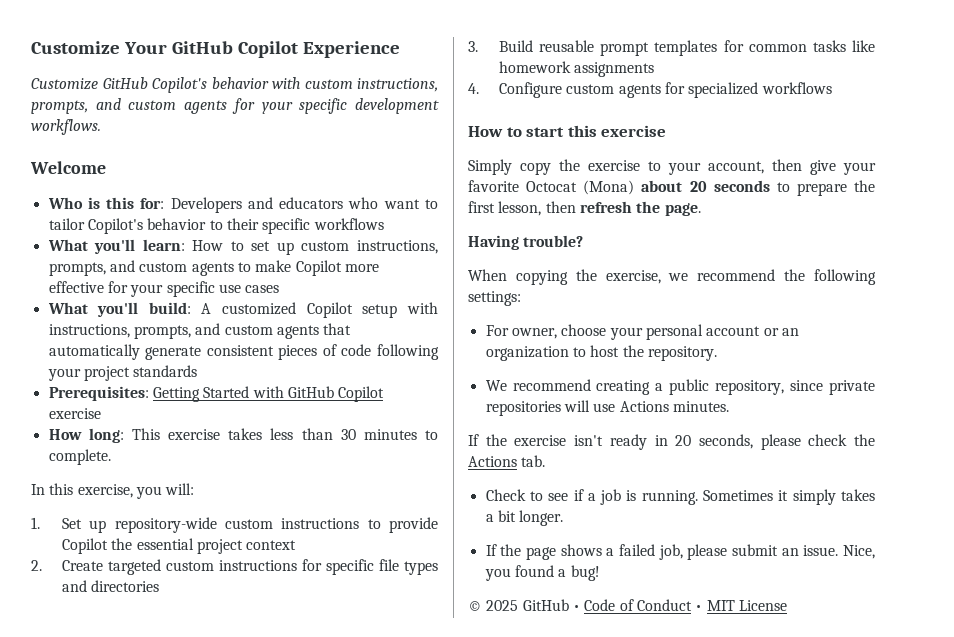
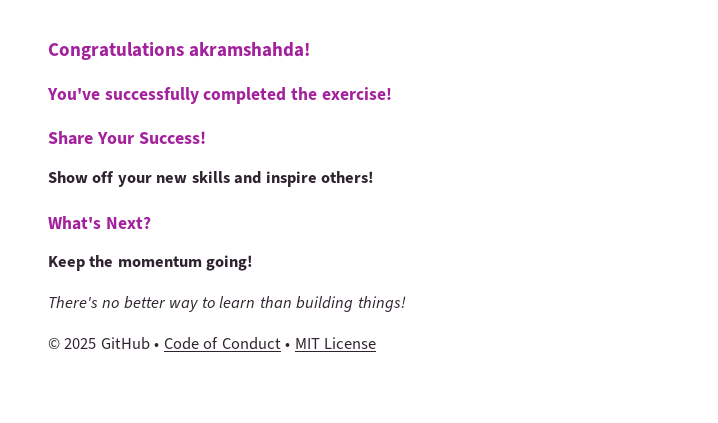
- Customize Your GitHub Copilot Experience
- Customize GitHub Copilot's behavior with custom instructions, prompts, and custom agents for your specific development workflows.
- Welcome
- Who is this for: Developers and educators who want to tailor Copilot's behavior to their specific workflows
- What you'll learn: How to set up custom instructions, prompts, and custom agents to make Copilot more effective for your specific use cases
- What you'll build: A customized Copilot setup with instructions, prompts, and custom agents that automatically generate consistent pieces of code following your project standards
- Prerequisites: Getting Started with GitHub Copilot exercise
- How long: This exercise takes less than 30 minutes to complete.
- In this exercise, you will:
- 1. Set up repository-wide custom instructions to provide Copilot the essential project context
- 2. Create targeted custom instructions for specific file types and directories
- 3. Build reusable prompt templates for common tasks like homework assignments
- 4. Configure custom agents for specialized workflows
- How to start this exercise
- Simply copy the exercise to your account, then give your favorite Octocat (Mona) about 20 seconds to prepare the first lesson, then refresh the page.
- Having trouble?
- When copying the exercise, we recommend the following settings:
- For owner, choose your personal account or an organization to host the repository.
- We recommend creating a public repository, since private repositories will use Actions minutes.
- If the exercise isn't ready in 20 seconds, please check the Actions tab.
- Check to see if a job is running. Sometimes it simply takes a bit longer.
- If the page shows a failed job, please submit an issue. Nice, you found a bug!
+ Congratulations akramshahda!
+ You've successfully completed the exercise!
+ Share Your Success!
+ Show off your new skills and inspire others!
+ What's Next?
+ Keep the momentum going!
+ There's no better way to learn than building things!

